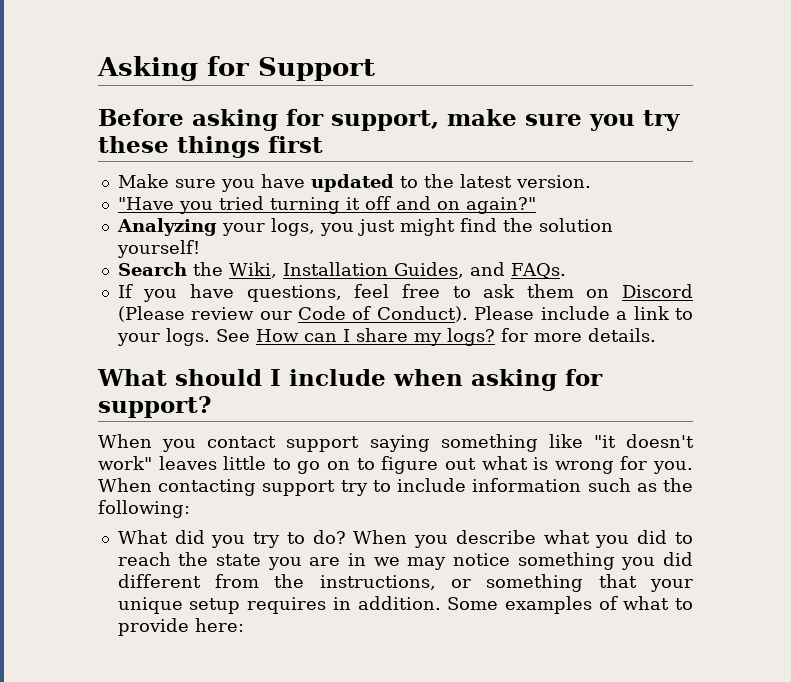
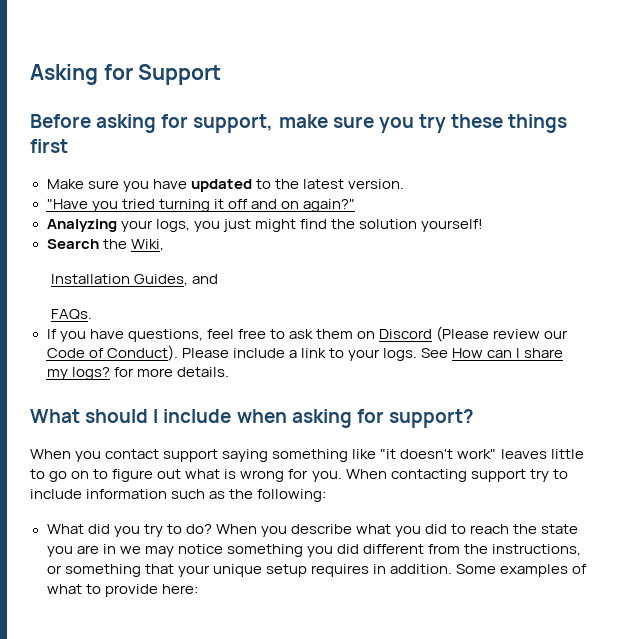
- Search the Wiki, Installation Guides, and FAQs.
+ Search the Wiki,
+ Installation Guides, and
+ FAQs.

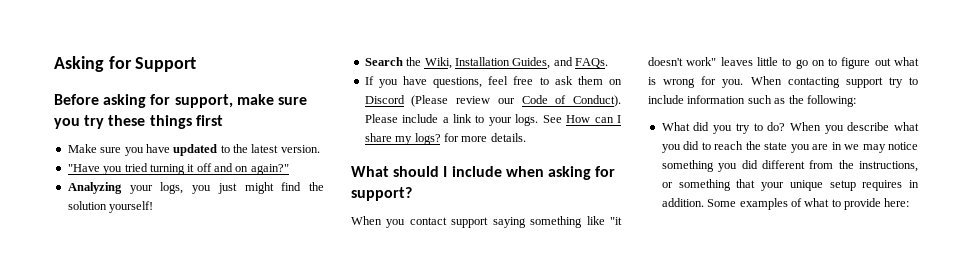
- Search the Wiki,
- Installation Guides, and
- FAQs.
+ Search the Wiki, Installation Guides, and FAQs.

